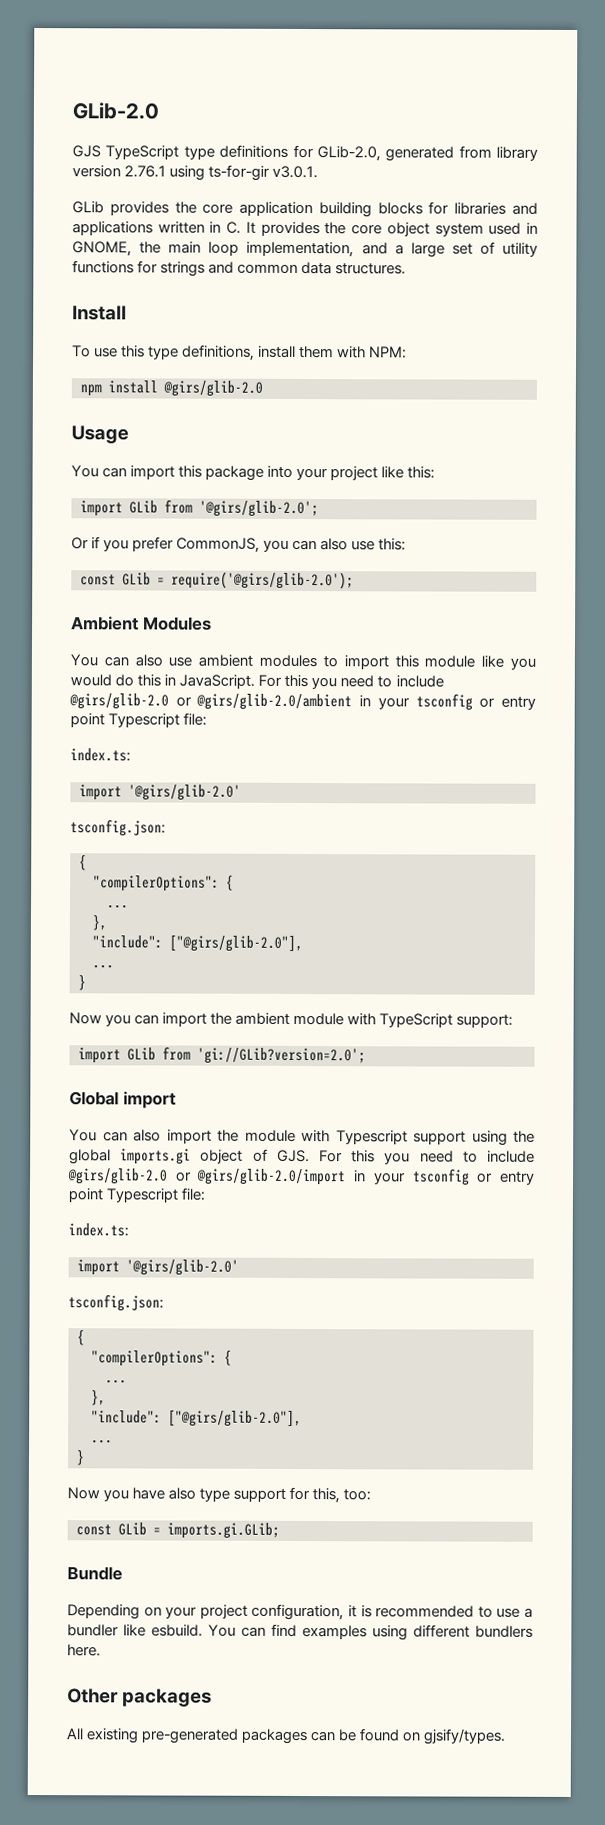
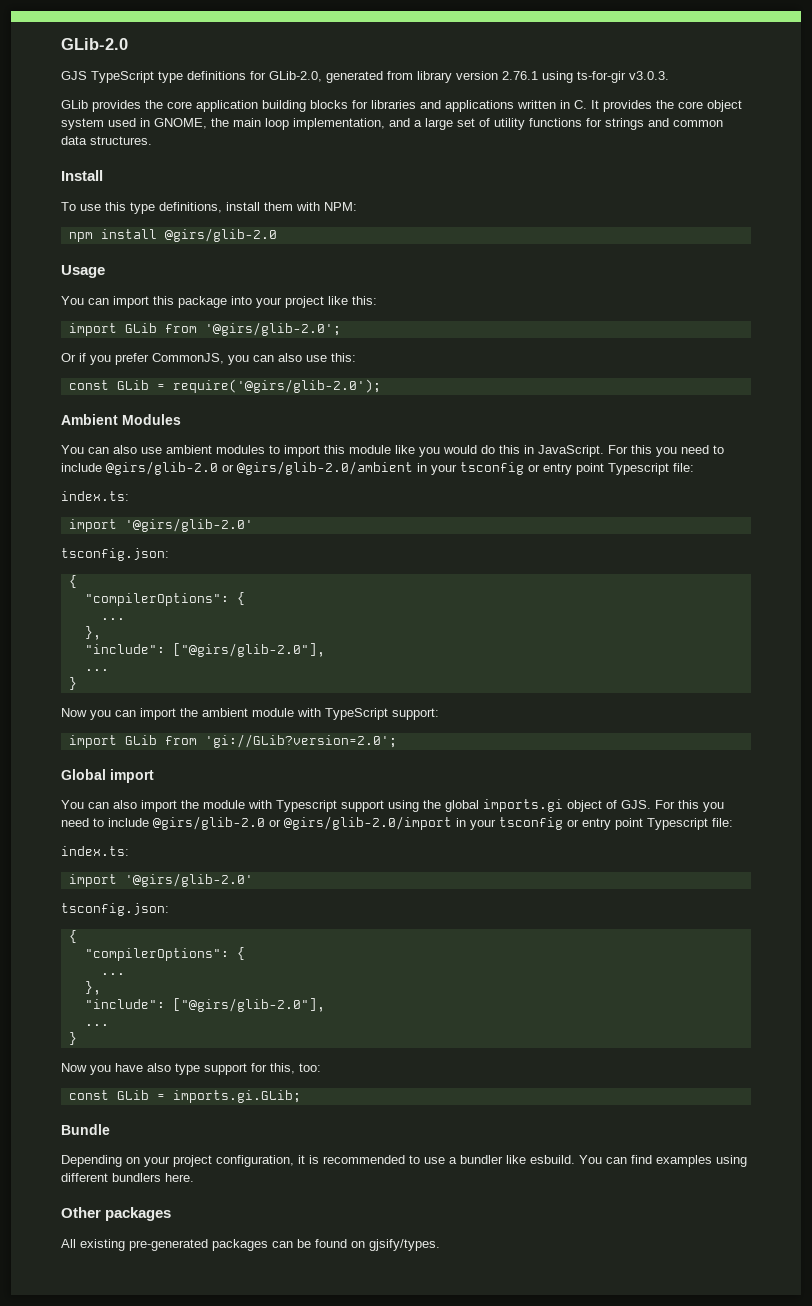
- GJS TypeScript type definitions for GLib-2.0, generated from library version 2.76.1 using ts-for-gir v3.0.1.
+ GJS TypeScript type definitions for GLib-2.0, generated from library version 2.76.1 using ts-for-gir v3.0.3.

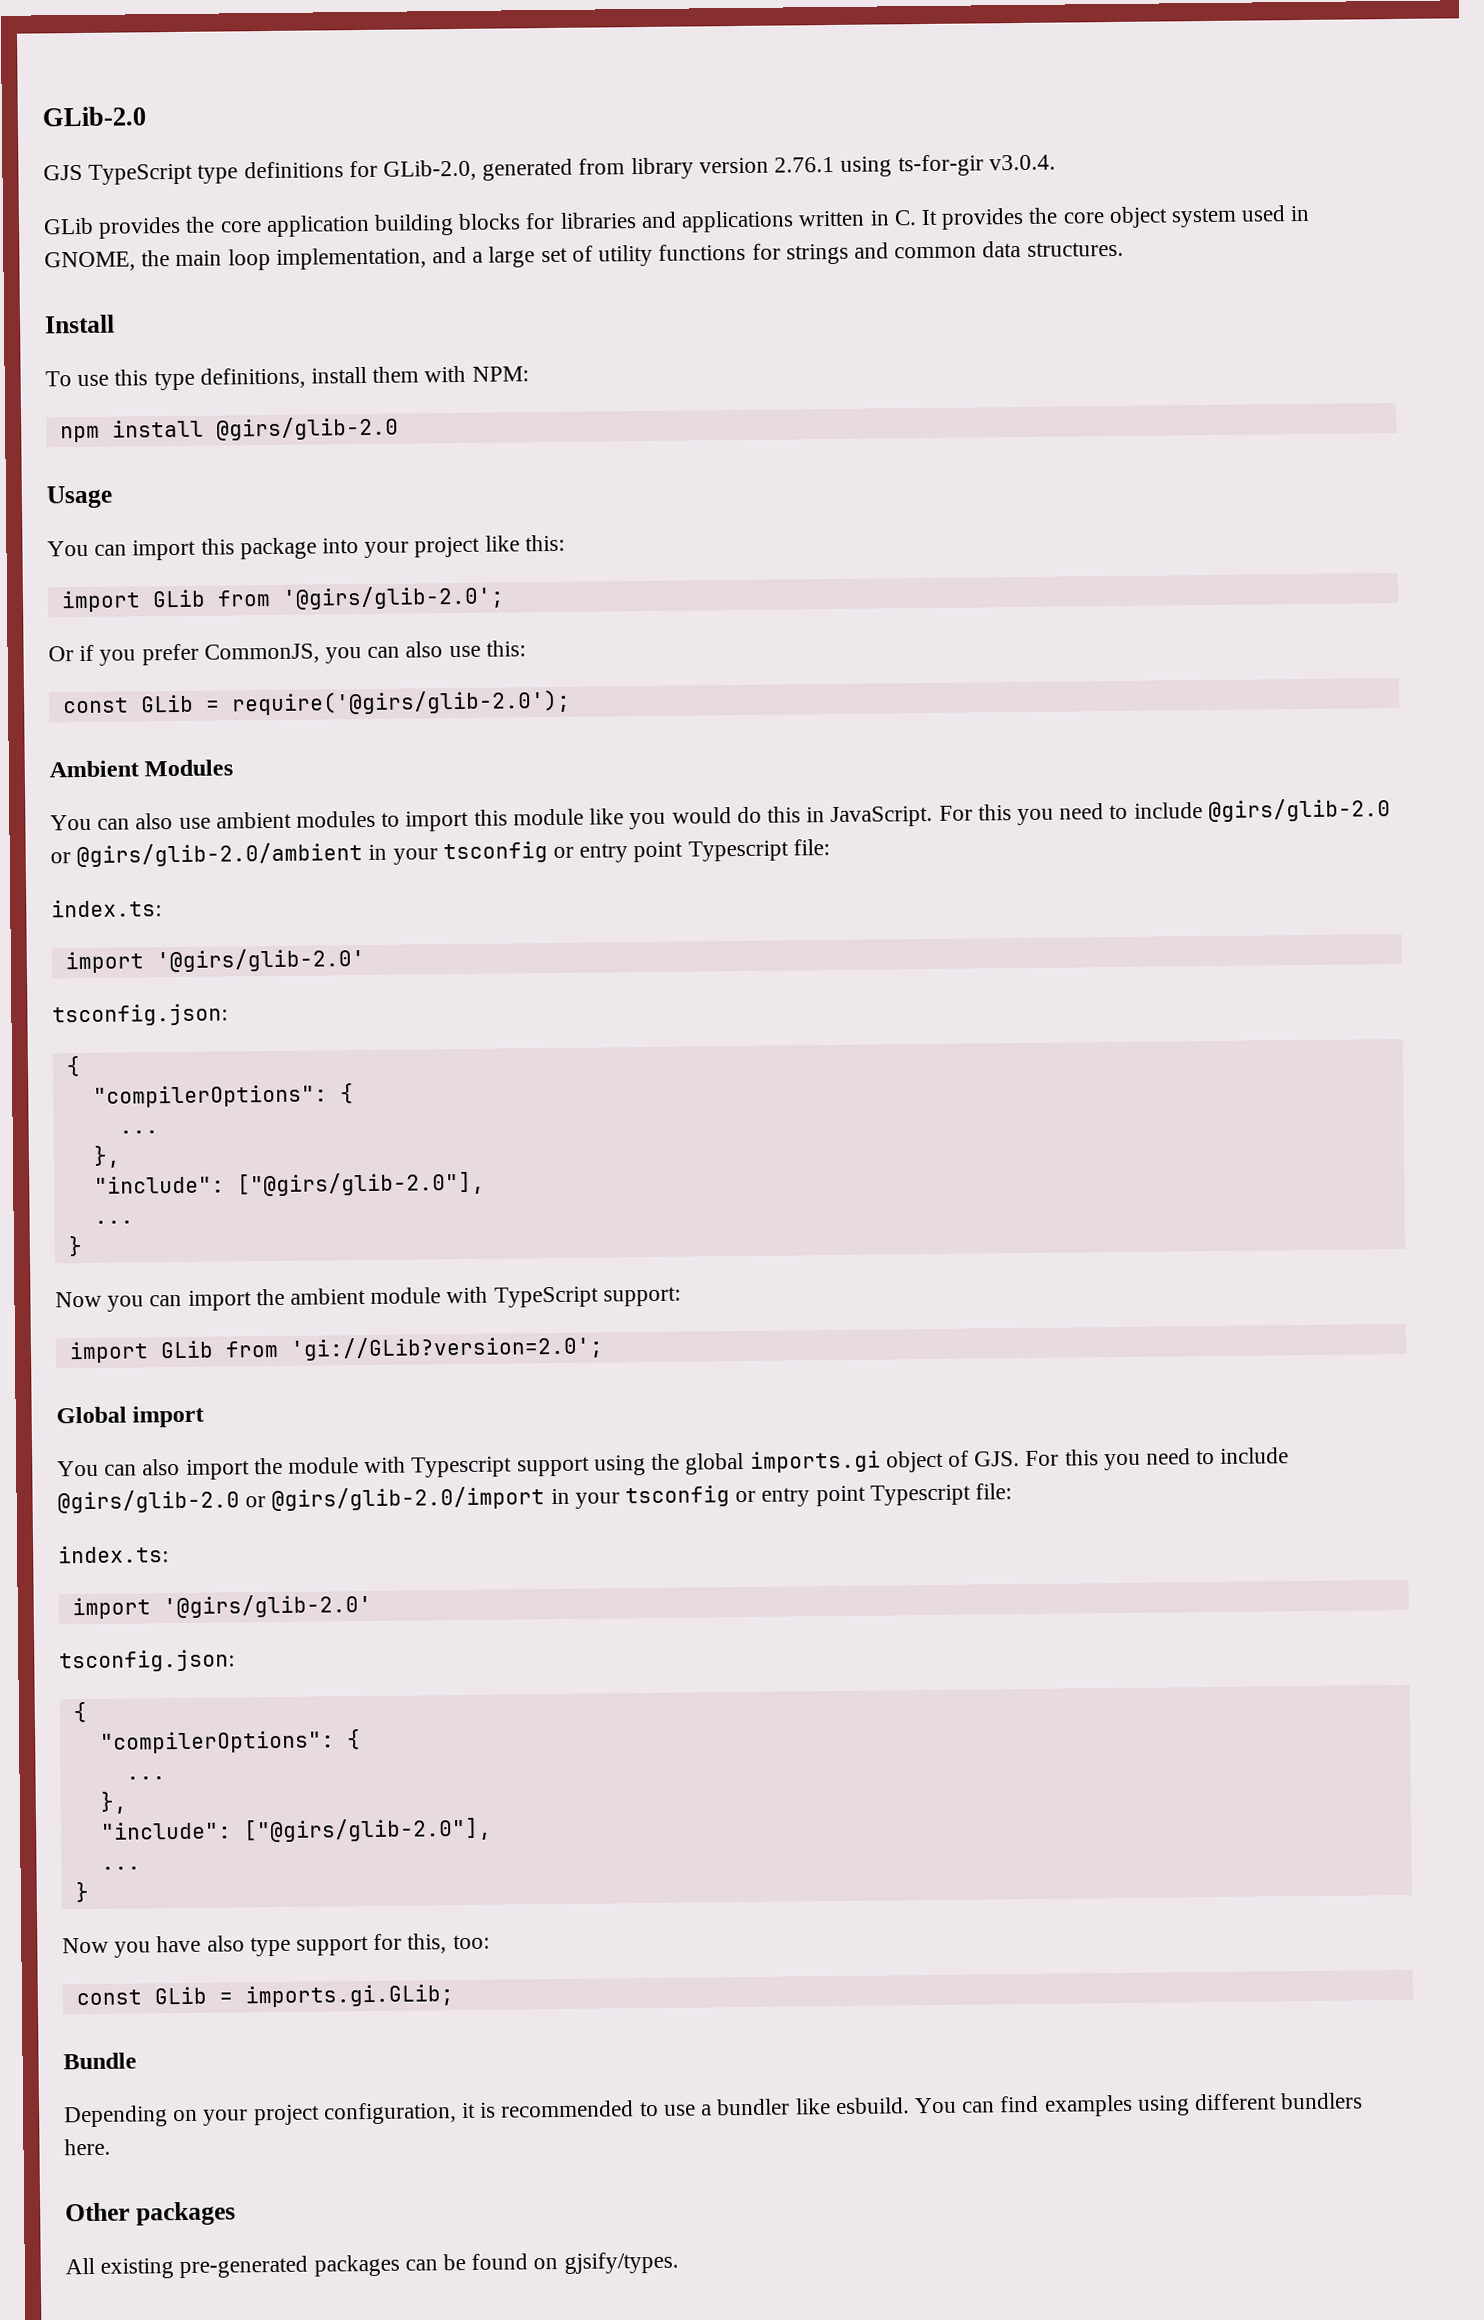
- GJS TypeScript type definitions for GLib-2.0, generated from library version 2.76.1 using ts-for-gir v3.0.3.
+ GJS TypeScript type definitions for GLib-2.0, generated from library version 2.76.1 using ts-for-gir v3.0.4.

